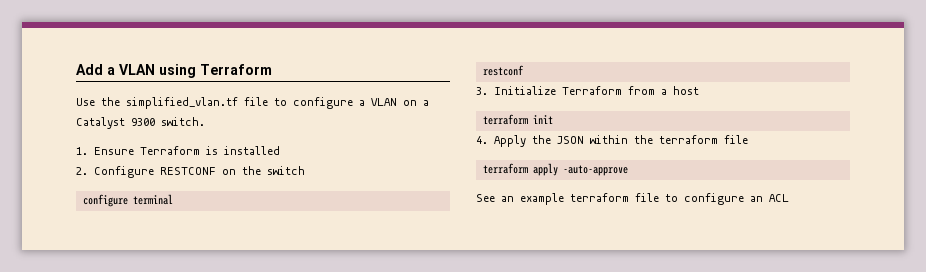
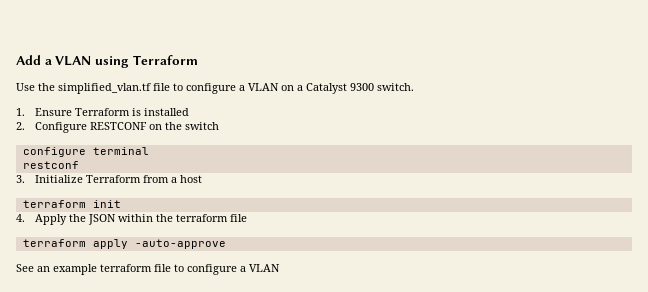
- See an example terraform file to configure an ACL
+ See an example terraform file to configure a VLAN

